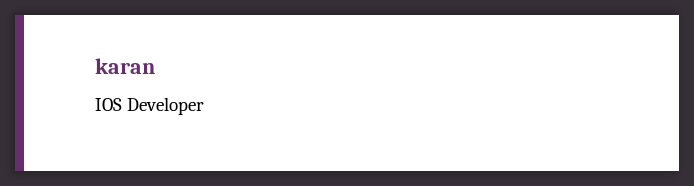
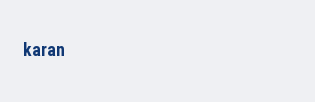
- IOS Developer

